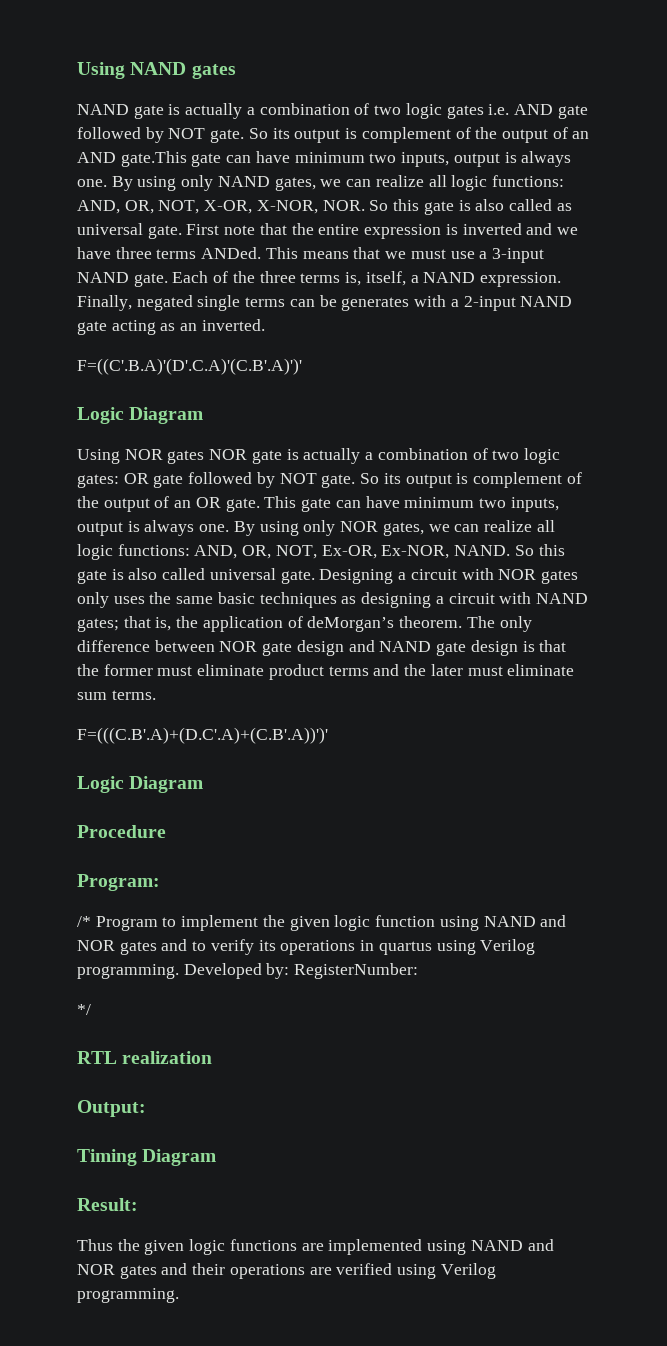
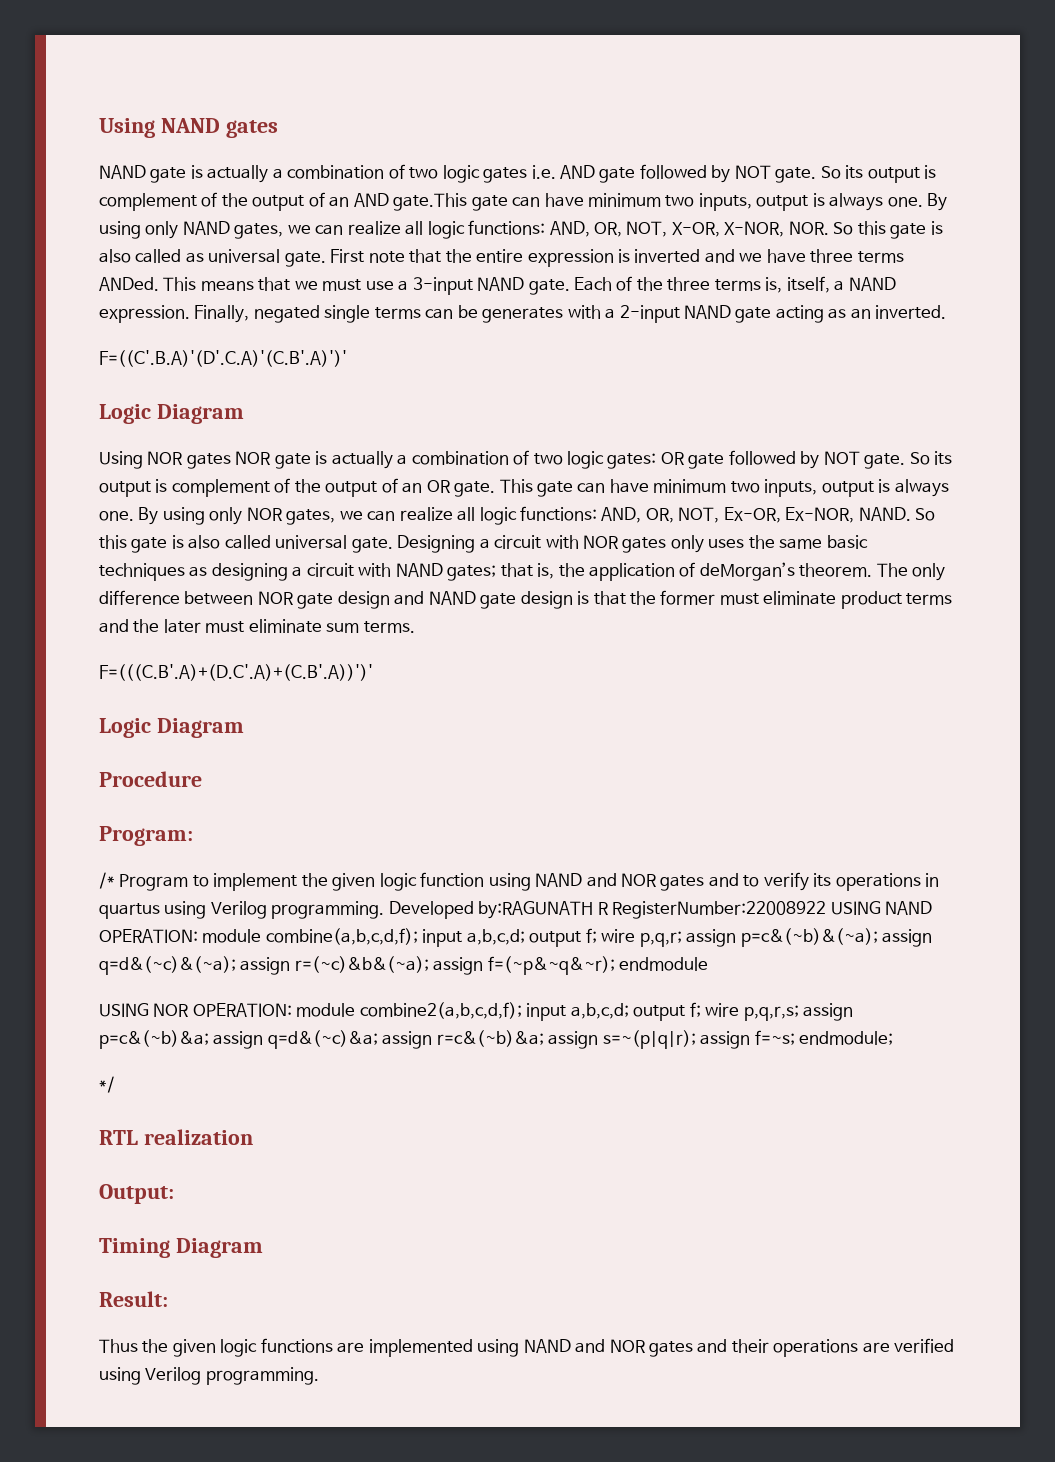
- Developed by: RegisterNumber:
+ Developed by:RAGUNATH R RegisterNumber:22008922 USING NAND OPERATION: module combine(a,b,c,d,f); input a,b,c,d; output f; wire p,q,r; assign p=c&(~b)&(~a); assign q=d&(~c)&(~a); assign r=(~c)&b&(~a); assign f=(~p&~q&~r); endmodule
+ USING NOR OPERATION: module combine2(a,b,c,d,f); input a,b,c,d; output f; wire p,q,r,s; assign p=c&(~b)&a; assign q=d&(~c)&a; assign r=c&(~b)&a; assign s=~(p|q|r); assign f=~s; endmodule;

